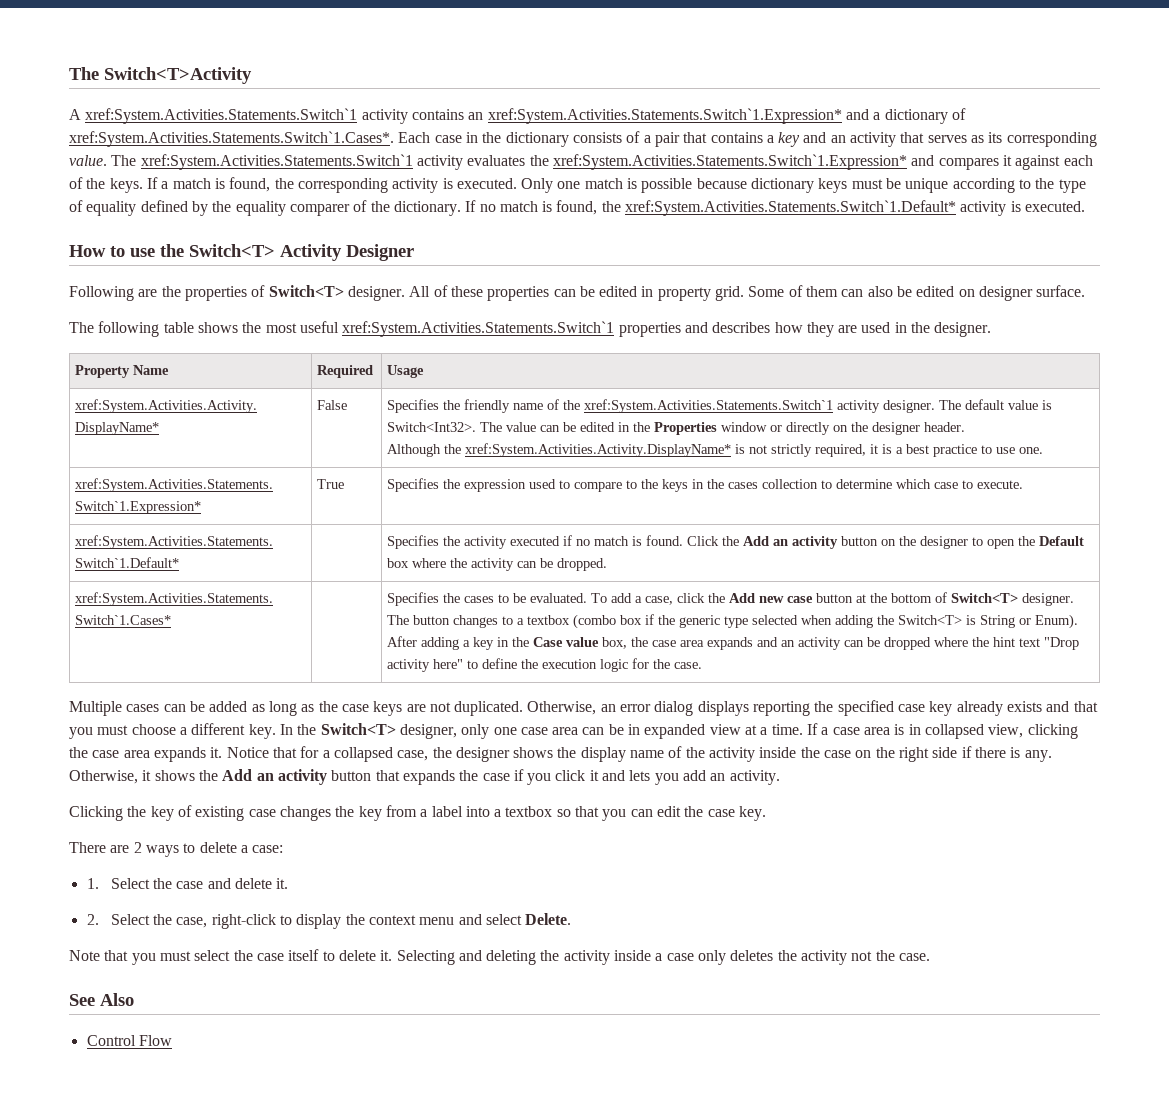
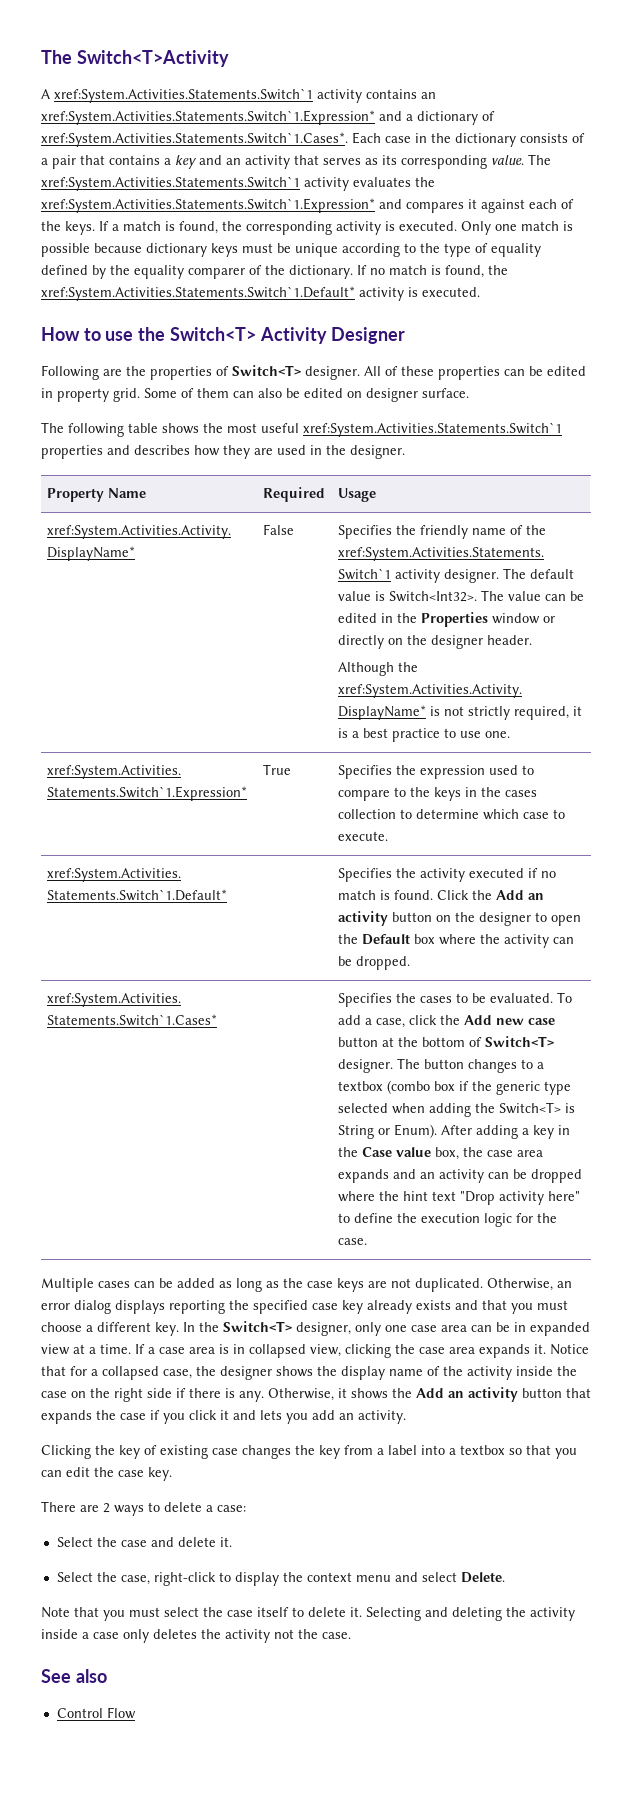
- 1. Select the case and delete it.
+ Select the case and delete it.
- 2. Select the case, right-click to display the context menu and select Delete.
+ Select the case, right-click to display the context menu and select Delete.
- See Also
+ See also

